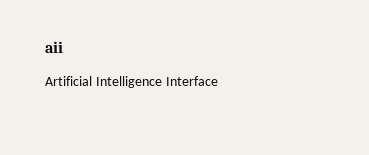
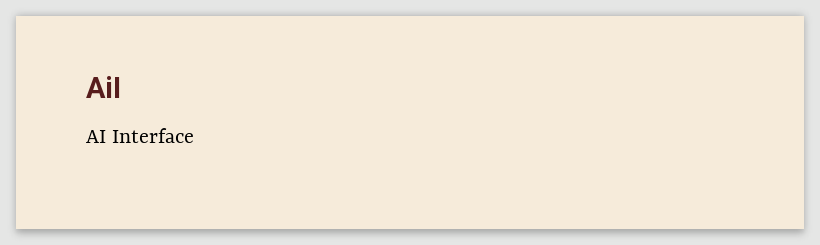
- aii
- Artificial Intelligence Interface
+ AiI
+ AI Interface

